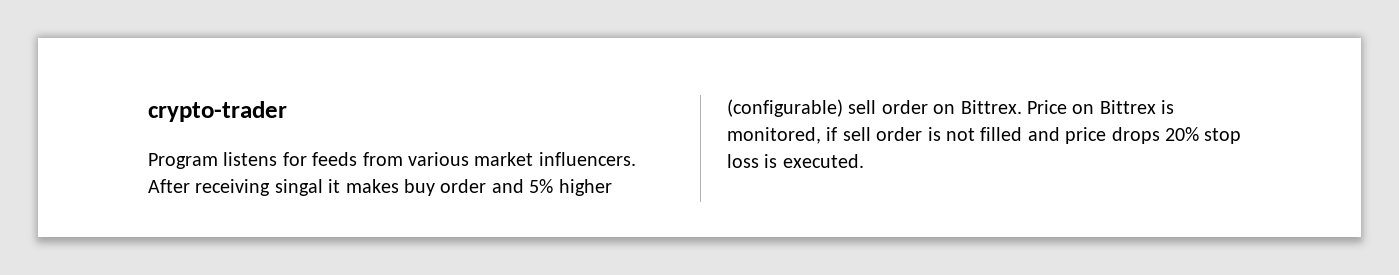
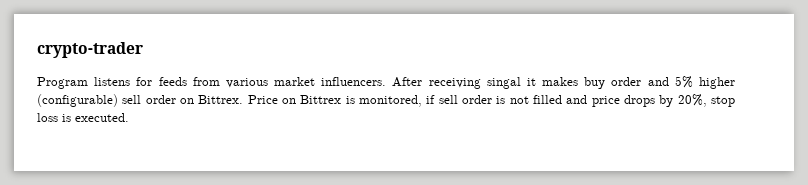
- Price on Bittrex is monitored, if sell order is not filled and price drops 20% stop loss is executed.
+ Price on Bittrex is monitored, if sell order is not filled and price drops by 20%, stop loss is executed.

